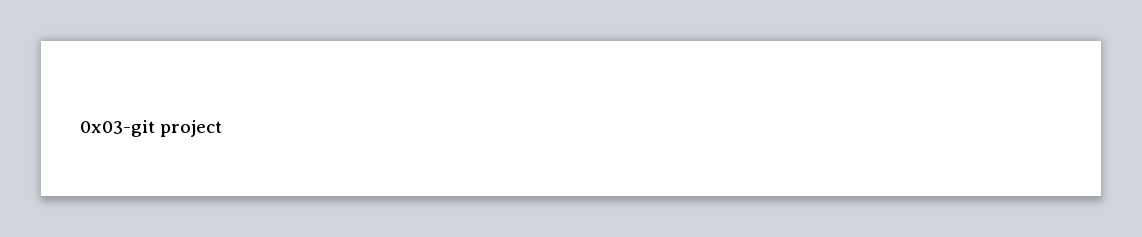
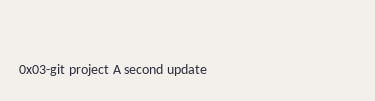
- 0x03-git project
+ 0x03-git project A second update

